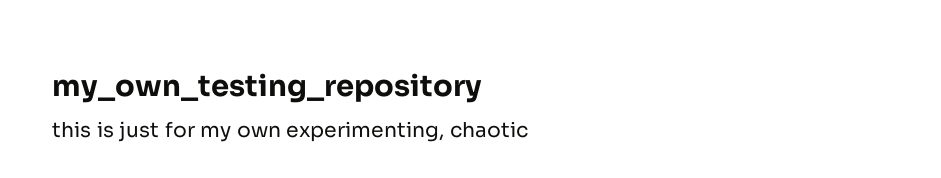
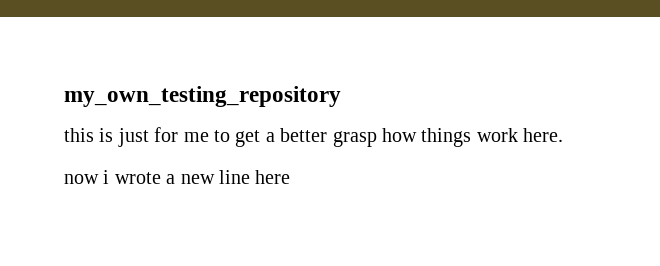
- this is just for my own experimenting, chaotic
+ this is just for me to get a better grasp how things work here.
+ now i wrote a new line here

